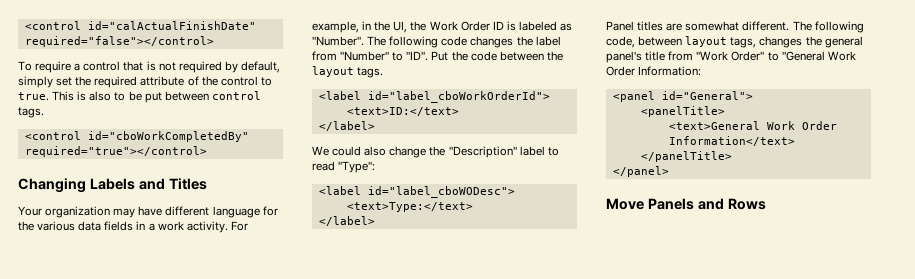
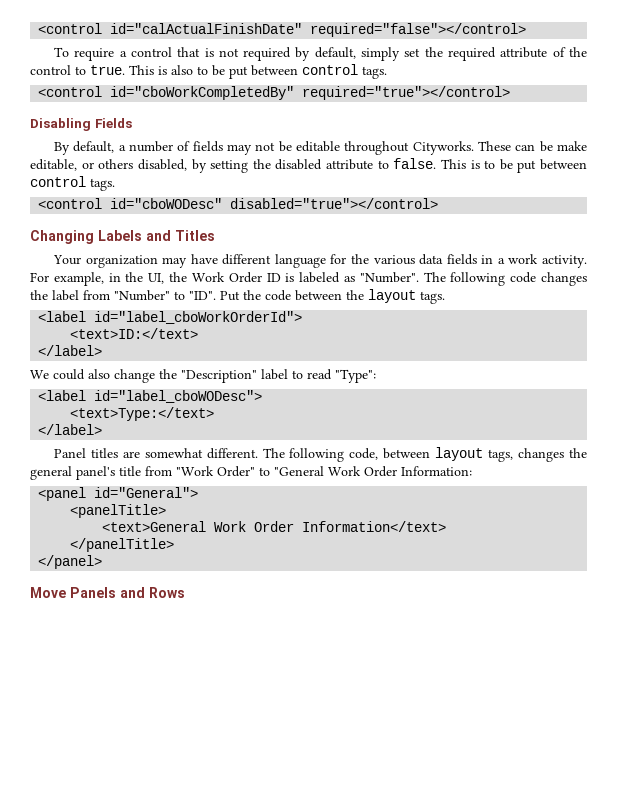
+ Disabling Fields
+ By default, a number of fields may not be editable throughout Cityworks. These can be make editable, or others disabled, by setting the disabled attribute to false. This is to be put between control tags.
+ <control id="cboWODesc" disabled="true"></control>

